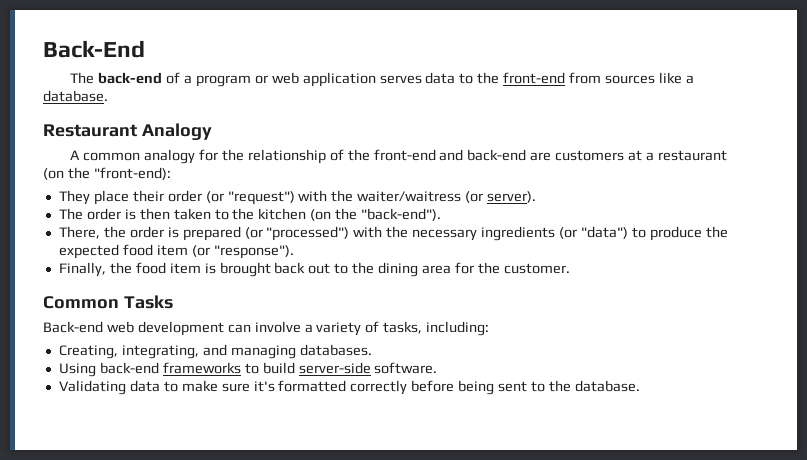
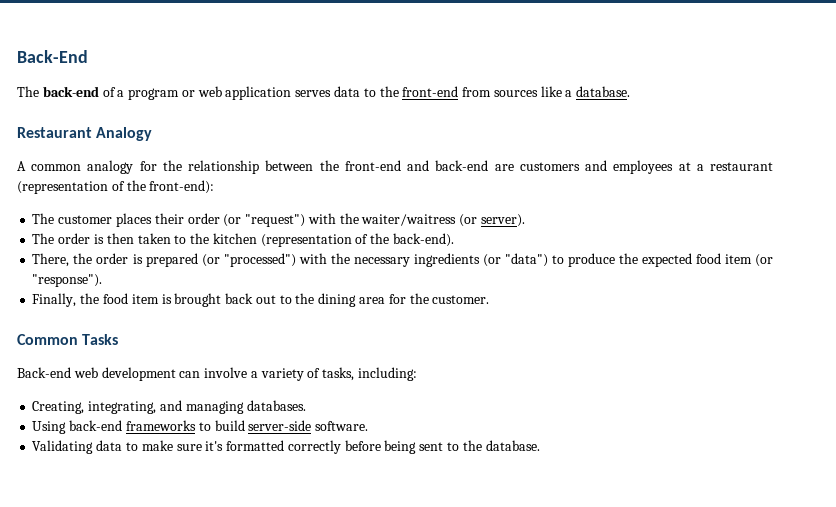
- A common analogy for the relationship of the front-end and back-end are customers at a restaurant (on the "front-end):
- They place their order (or "request") with the waiter/waitress (or server).
+ A common analogy for the relationship between the front-end and back-end are customers and employees at a restaurant (representation of the front-end):
+ The customer places their order (or "request") with the waiter/waitress (or server).
- The order is then taken to the kitchen (on the "back-end").
+ The order is then taken to the kitchen (representation of the back-end).

